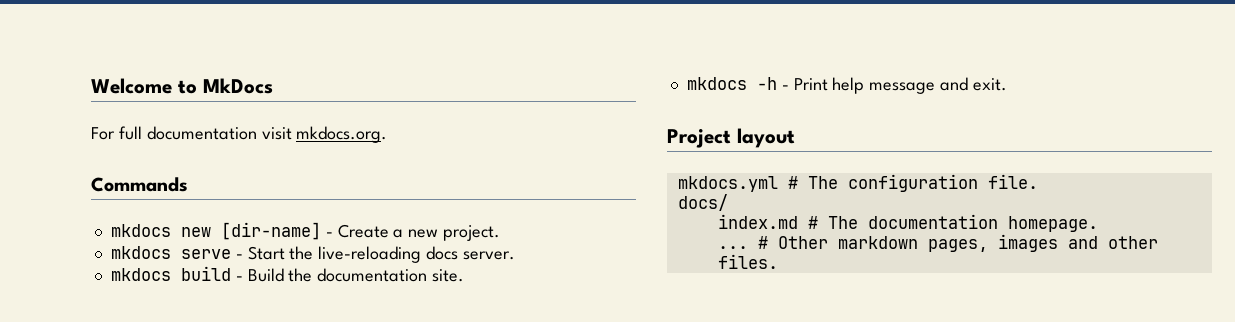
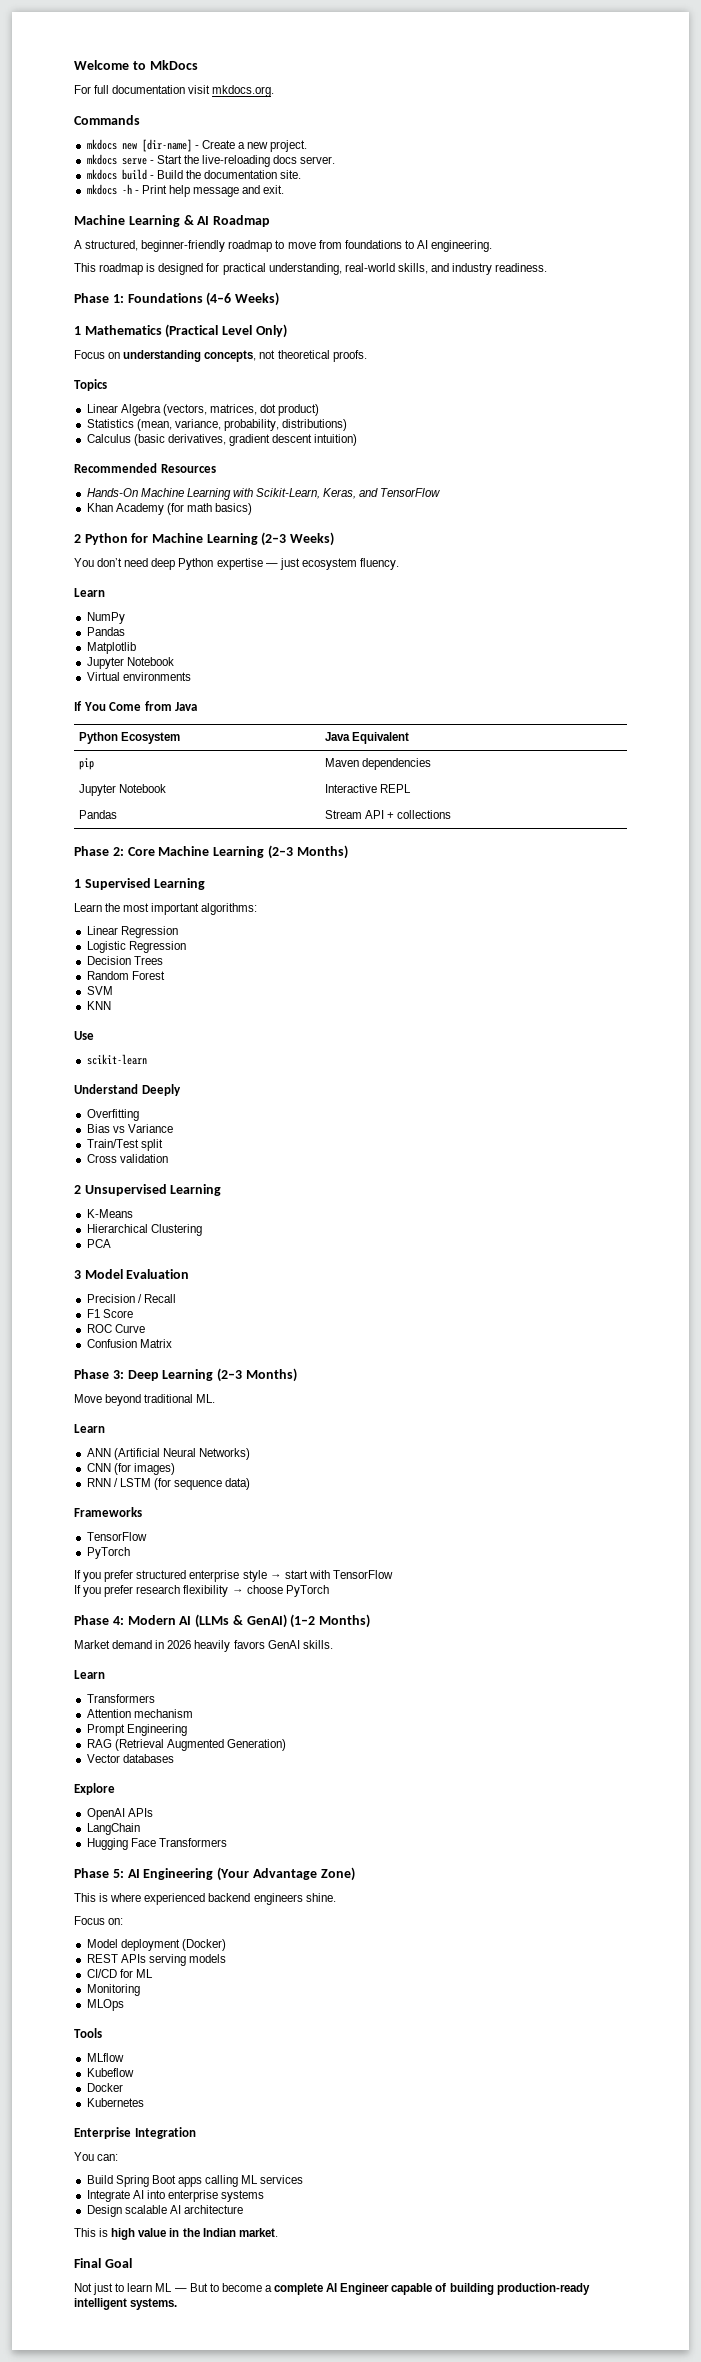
- Project layout
- mkdocs.yml # The configuration file.
- docs/
- index.md # The documentation homepage.
- ... # Other markdown pages, images and other files.
+ Machine Learning & AI Roadmap
+ A structured, beginner-friendly roadmap to move from foundations to AI engineering.
+ This roadmap is designed for practical understanding, real-world skills, and industry readiness.
+ Phase 1: Foundations (4–6 Weeks)
+ 1 Mathematics (Practical Level Only)
+ Focus on understanding concepts, not theoretical proofs.
+ Topics
+ Linear Algebra (vectors, matrices, dot product)
+ Statistics (mean, variance, probability, distributions)
+ Calculus (basic derivatives, gradient descent intuition)
+ Recommended Resources
+ Hands-On Machine Learning with Scikit-Learn, Keras, and TensorFlow
+ Khan Academy (for math basics)
+ 2 Python for Machine Learning (2–3 Weeks)
+ You don’t need deep Python expertise — just ecosystem fluency.
+ Learn
+ NumPy
+ Pandas
+ Matplotlib
+ Jupyter Notebook
+ Virtual environments
+ If You Come from Java
+ Python Ecosystem | Java Equivalent
+ pip | Maven dependencies
+ Jupyter Notebook | Interactive REPL
+ Pandas | Stream API + collections
+ Phase 2: Core Machine Learning (2–3 Months)
+ 1 Supervised Learning
+ Learn the most important algorithms:
+ Linear Regression
+ Logistic Regression
+ Decision Trees
+ Random Forest
+ SVM
+ KNN
+ Use
+ scikit-learn
+ Understand Deeply
+ Overfitting
+ Bias vs Variance
+ Train/Test split
+ Cross validation
+ 2 Unsupervised Learning
+ K-Means
+ Hierarchical Clustering
+ PCA
+ 3 Model Evaluation
+ Precision / Recall
+ F1 Score
+ ROC Curve
+ Confusion Matrix
+ Phase 3: Deep Learning (2–3 Months)
+ Move beyond traditional ML.
+ Learn
+ ANN (Artificial Neural Networks)
+ CNN (for images)
+ RNN / LSTM (for sequence data)
+ Frameworks
+ TensorFlow
+ PyTorch
+ If you prefer structured enterprise style → start with TensorFlow
+ If you prefer research flexibility → choose PyTorch
+ Phase 4: Modern AI (LLMs & GenAI) (1–2 Months)
+ Market demand in 2026 heavily favors GenAI skills.
+ Learn
+ Transformers
+ Attention mechanism
+ Prompt Engineering
+ RAG (Retrieval Augmented Generation)
+ Vector databases
+ Explore
+ OpenAI APIs
+ LangChain
+ Hugging Face Transformers
+ Phase 5: AI Engineering (Your Advantage Zone)
+ This is where experienced backend engineers shine.
+ Focus on:
+ Model deployment (Docker)
+ REST APIs serving models
+ CI/CD for ML
+ Monitoring
+ MLOps
+ Tools
+ MLflow
+ Kubeflow
+ Docker
+ Kubernetes
+ Enterprise Integration
+ You can:
+ Build Spring Boot apps calling ML services
+ Integrate AI into enterprise systems
+ Design scalable AI architecture
+ This is high value in the Indian market.
+ Final Goal
+ Not just to learn ML — But to become a complete AI Engineer capable of building production-ready intelligent systems.

